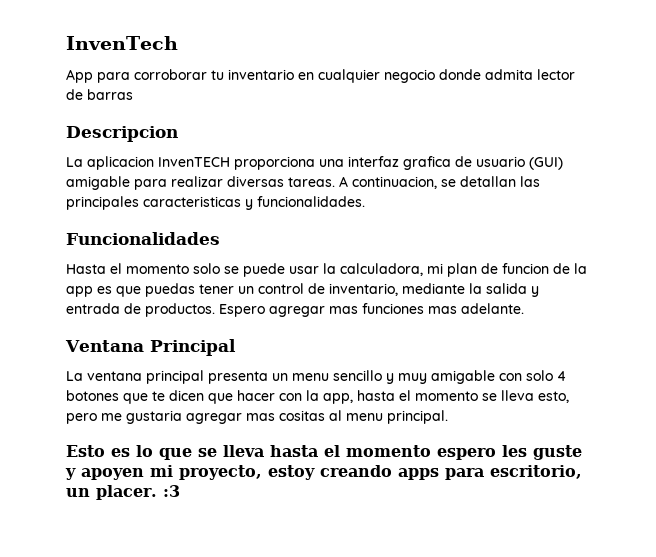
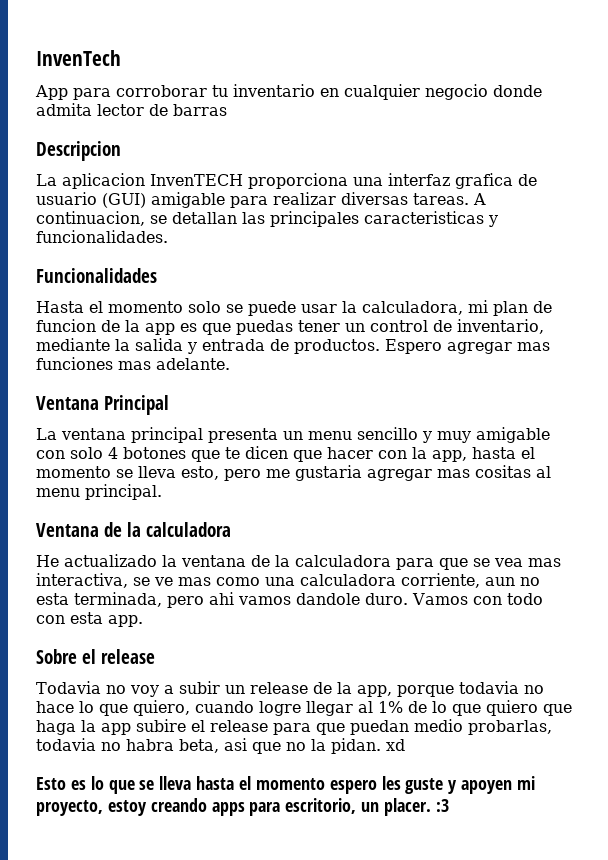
+ Ventana de la calculadora
+ He actualizado la ventana de la calculadora para que se vea mas interactiva, se ve mas como una calculadora corriente, aun no esta terminada, pero ahi vamos dandole duro. Vamos con todo con esta app.
+ Sobre el release
+ Todavia no voy a subir un release de la app, porque todavia no hace lo que quiero, cuando logre llegar al 1% de lo que quiero que haga la app subire el release para que puedan medio probarlas, todavia no habra beta, asi que no la pidan. xd

